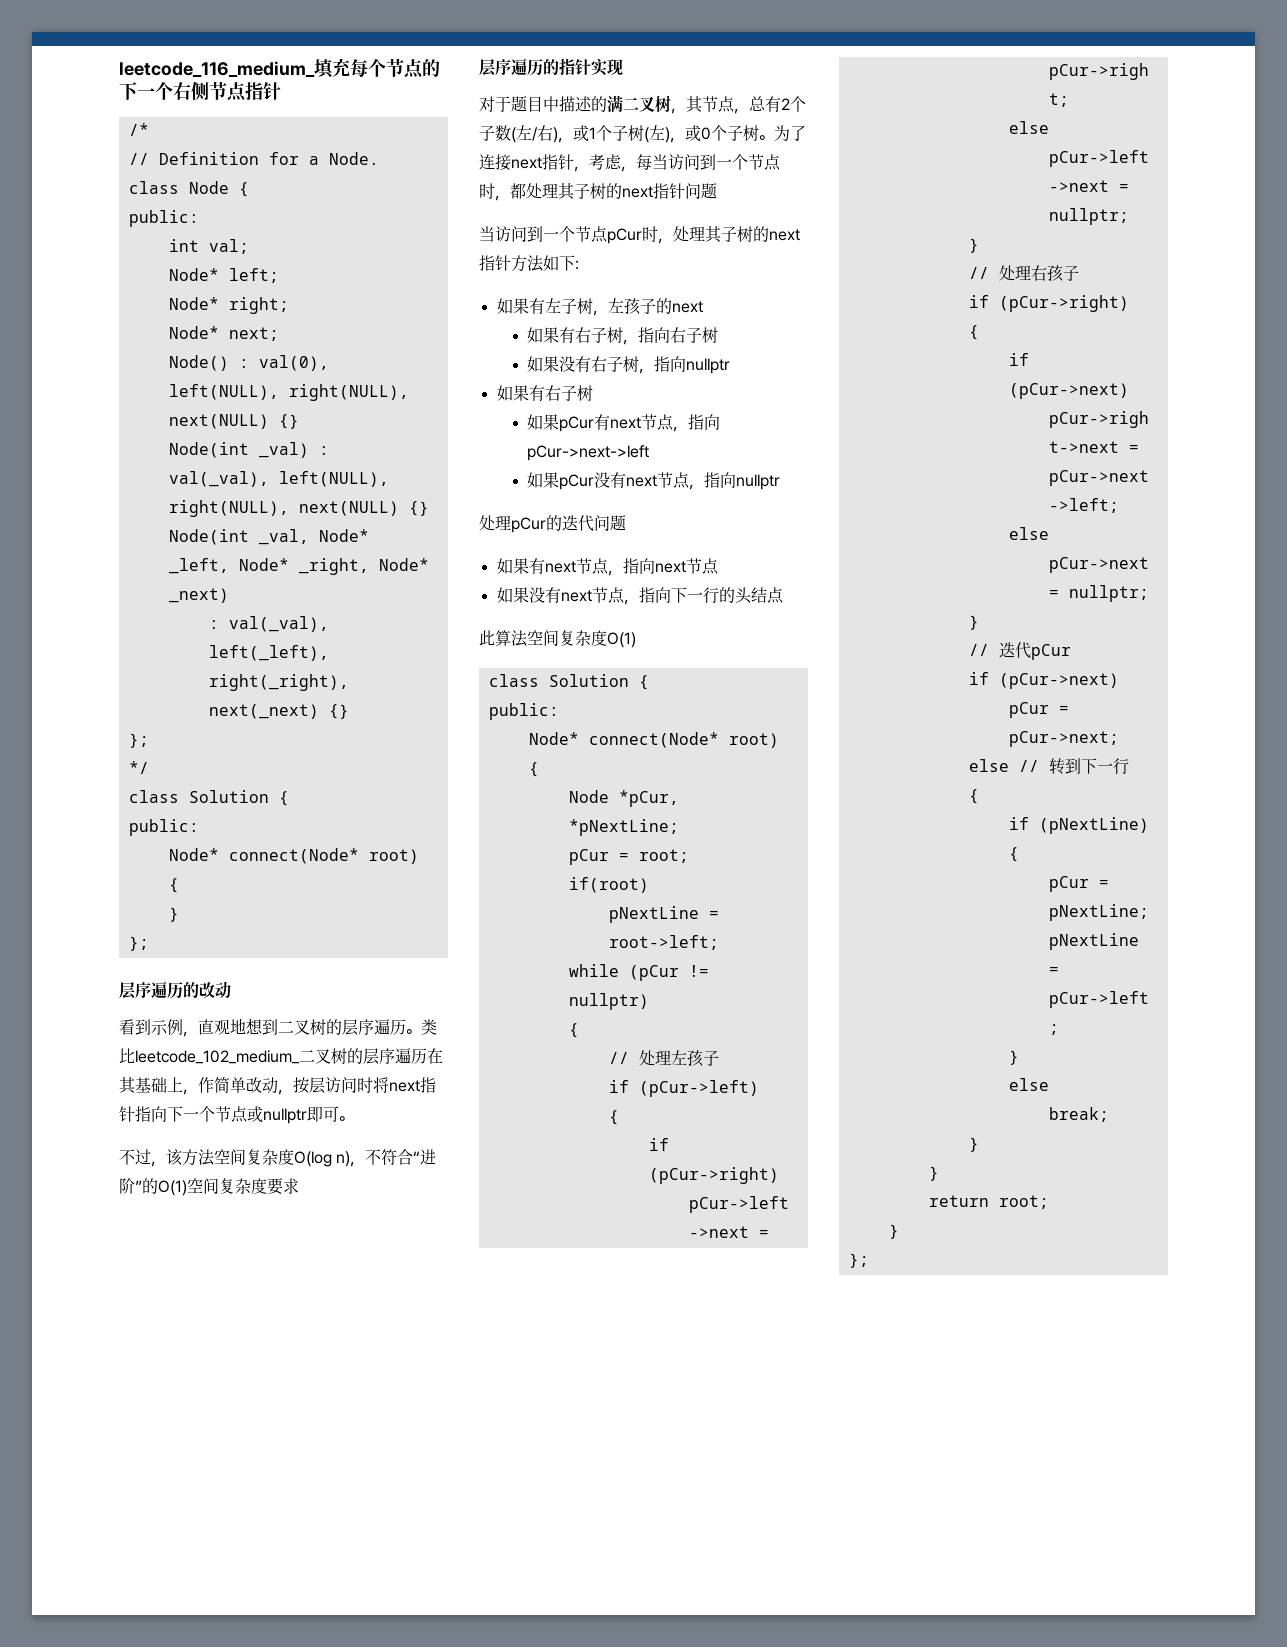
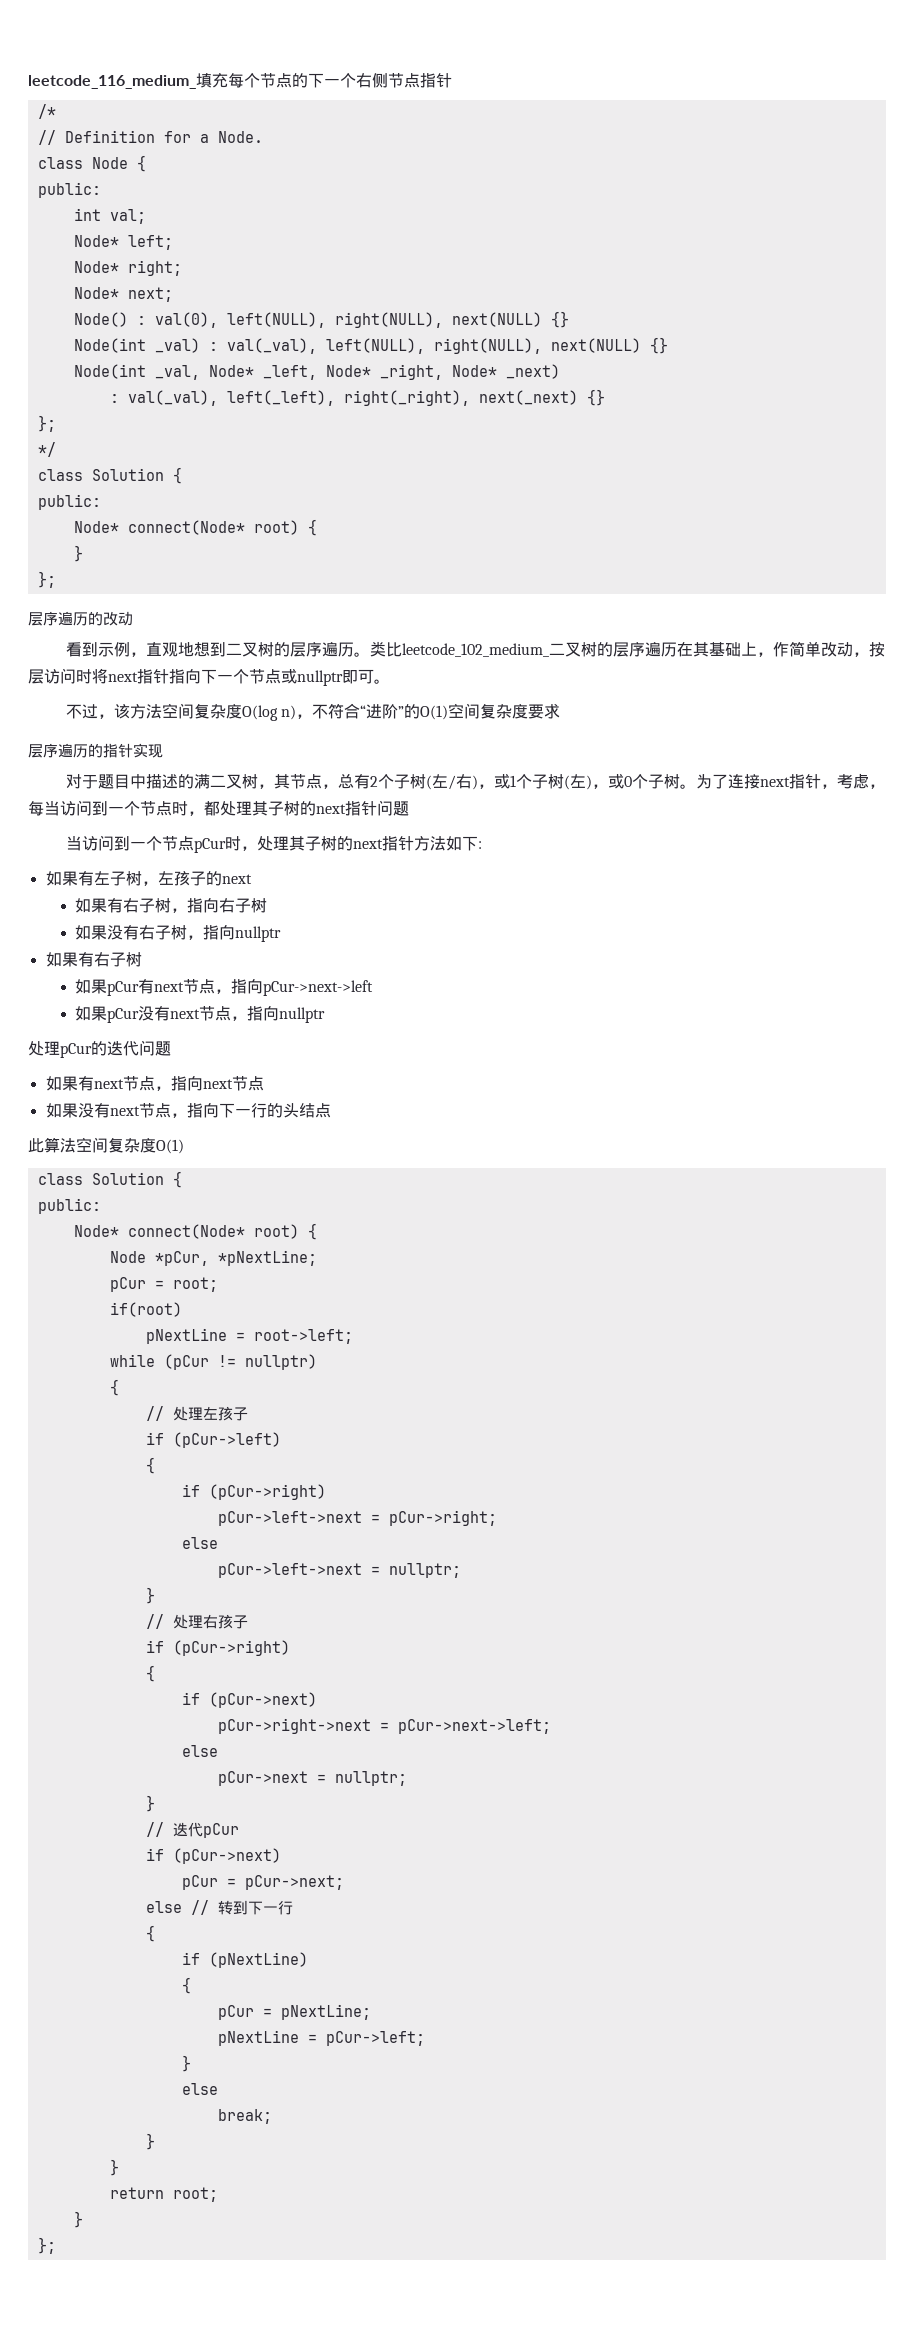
- 对于题目中描述的满二叉树，其节点，总有2个子数(左/右)，或1个子树(左)，或0个子树。
+ 对于题目中描述的满二叉树，其节点，总有2个子树(左/右)，或1个子树(左)，或0个子树。

